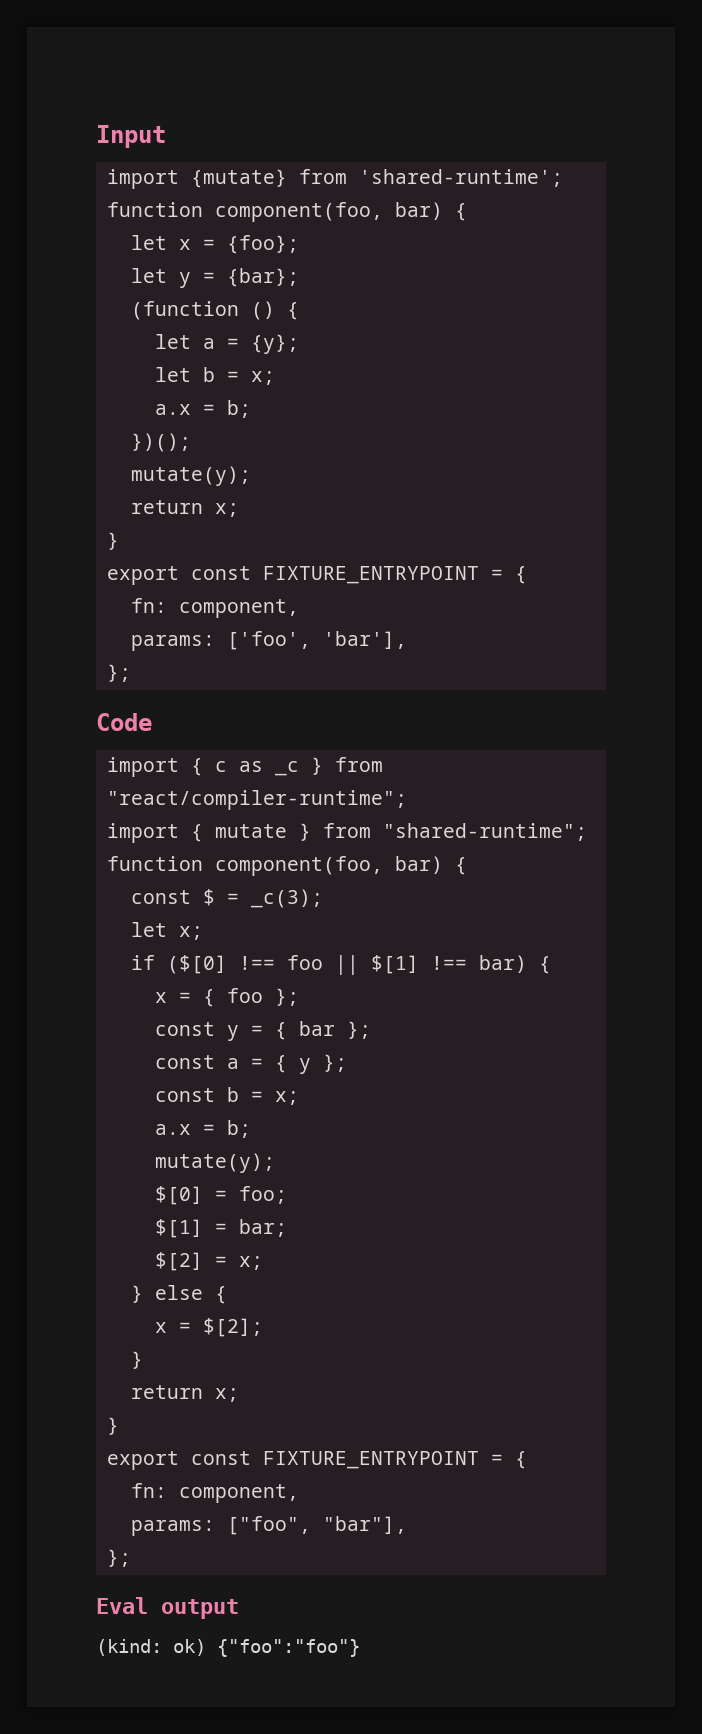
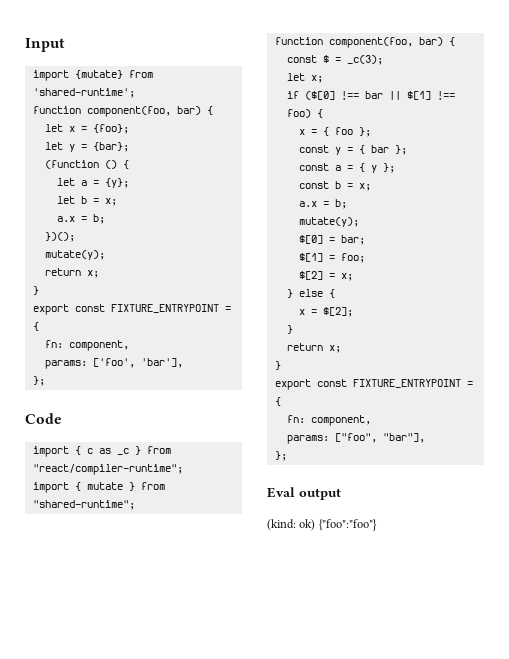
- if ($[0] !== foo || $[1] !== bar) {
+ if ($[0] !== bar || $[1] !== foo) {
- $[0] = foo;
+ $[0] = bar;
- $[1] = bar;
+ $[1] = foo;

